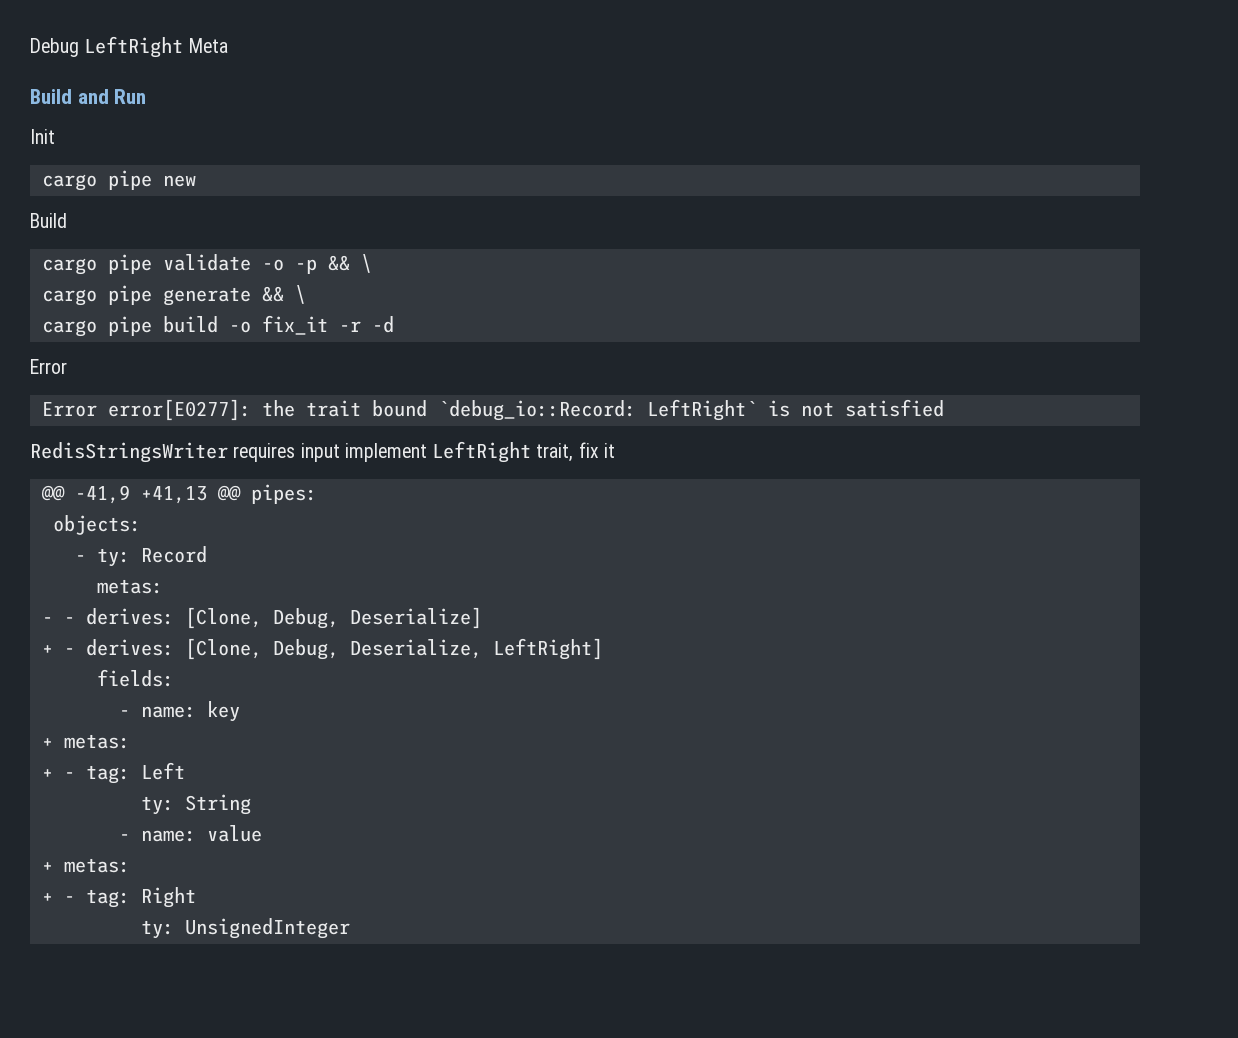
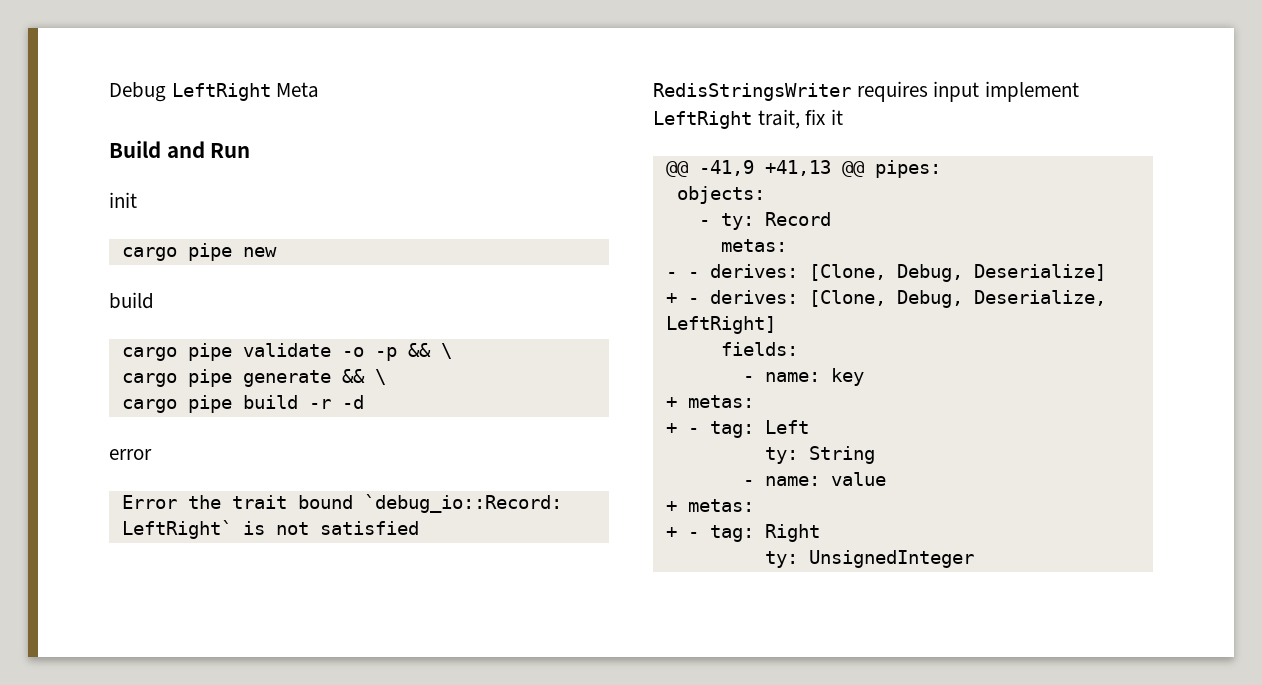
- Init
+ init
  cargo pipe new
- Build
+ build
- cargo pipe build -o fix_it -r -d
- Error
- Error error[E0277]: the trait bound `debug_io::Record: LeftRight` is not satisfied
+ cargo pipe build -r -d
+ error
+ Error the trait bound `debug_io::Record: LeftRight` is not satisfied

